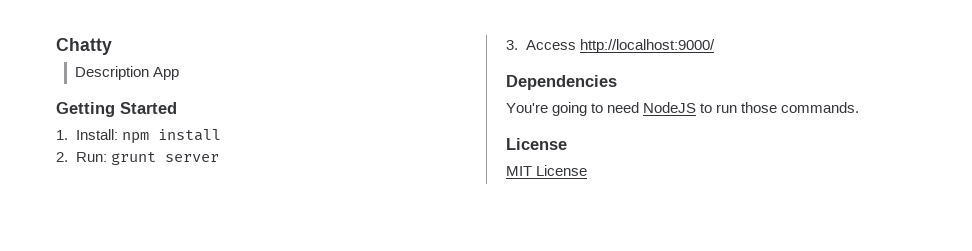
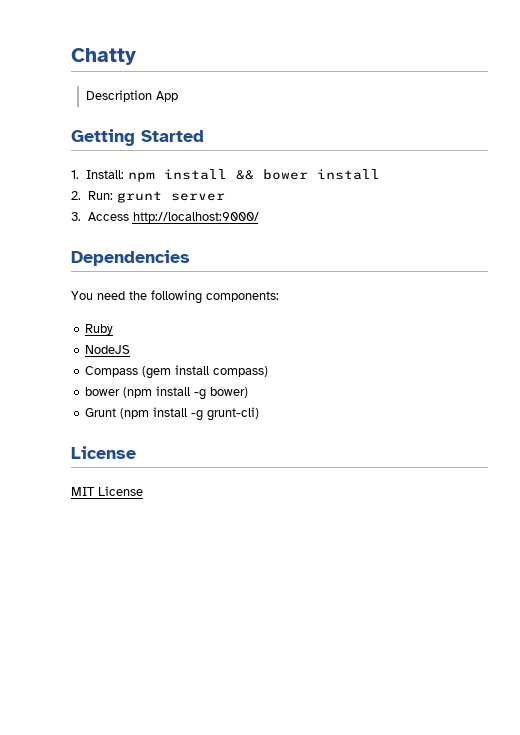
- 1. Install: npm install
+ 1. Install: npm install && bower install
- You're going to need NodeJS to run those commands.
+ You need the following components:
+ Ruby
+ NodeJS
+ Compass (gem install compass)
+ bower (npm install -g bower)
+ Grunt (npm install -g grunt-cli)

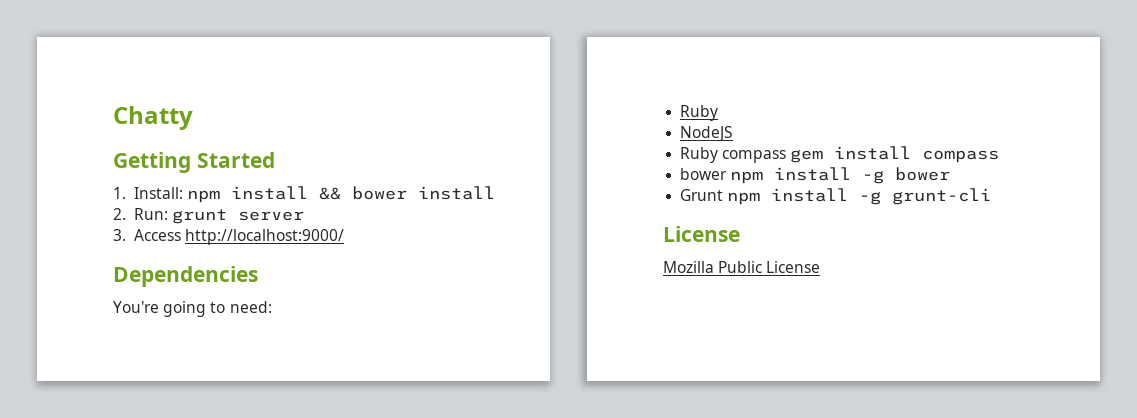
- Description App
- You need the following components:
+ You're going to need:
  Ruby
  NodeJS
- Compass (gem install compass)
- bower (npm install -g bower)
+ Ruby compass gem install compass
+ bower npm install -g bower
- Grunt (npm install -g grunt-cli)
+ Grunt npm install -g grunt-cli
- MIT License
+ Mozilla Public License

